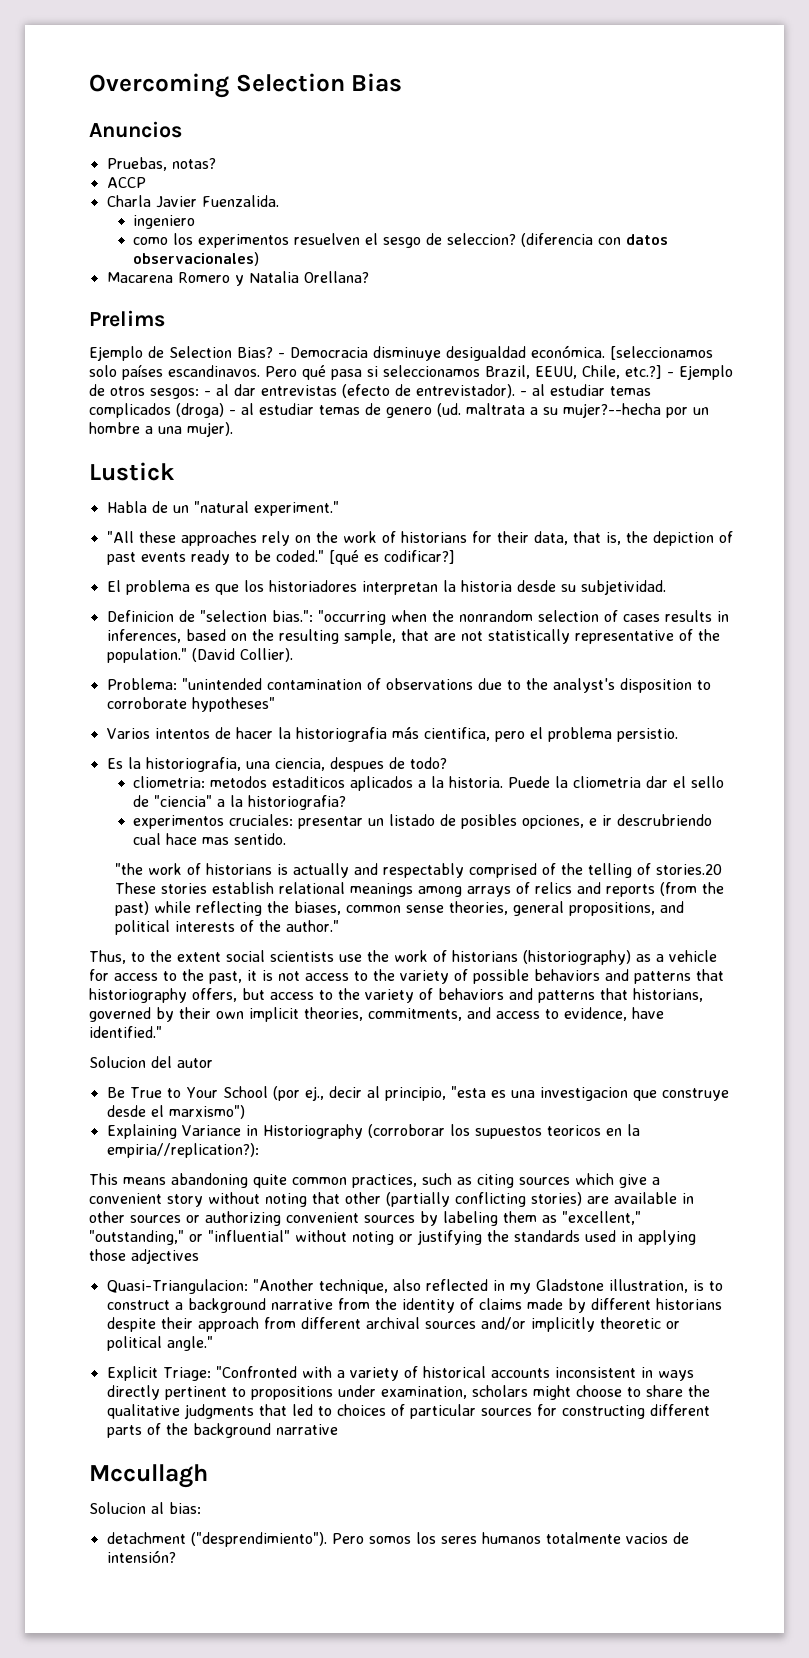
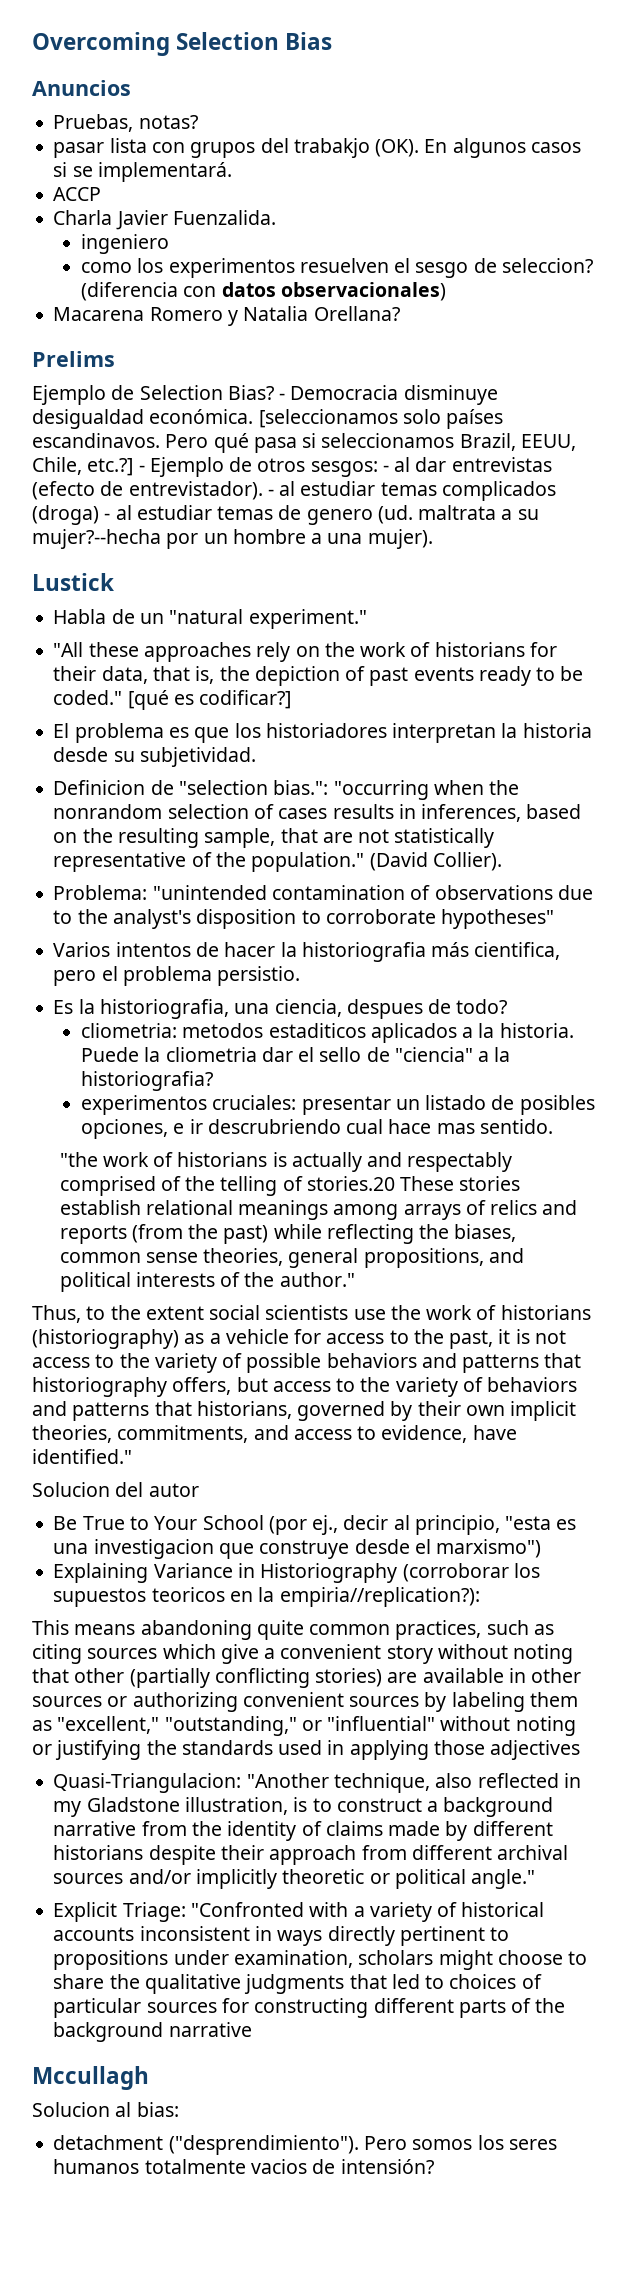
+ pasar lista con grupos del trabakjo (OK). En algunos casos si se implementará.

